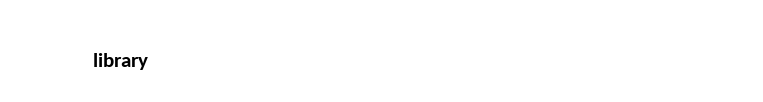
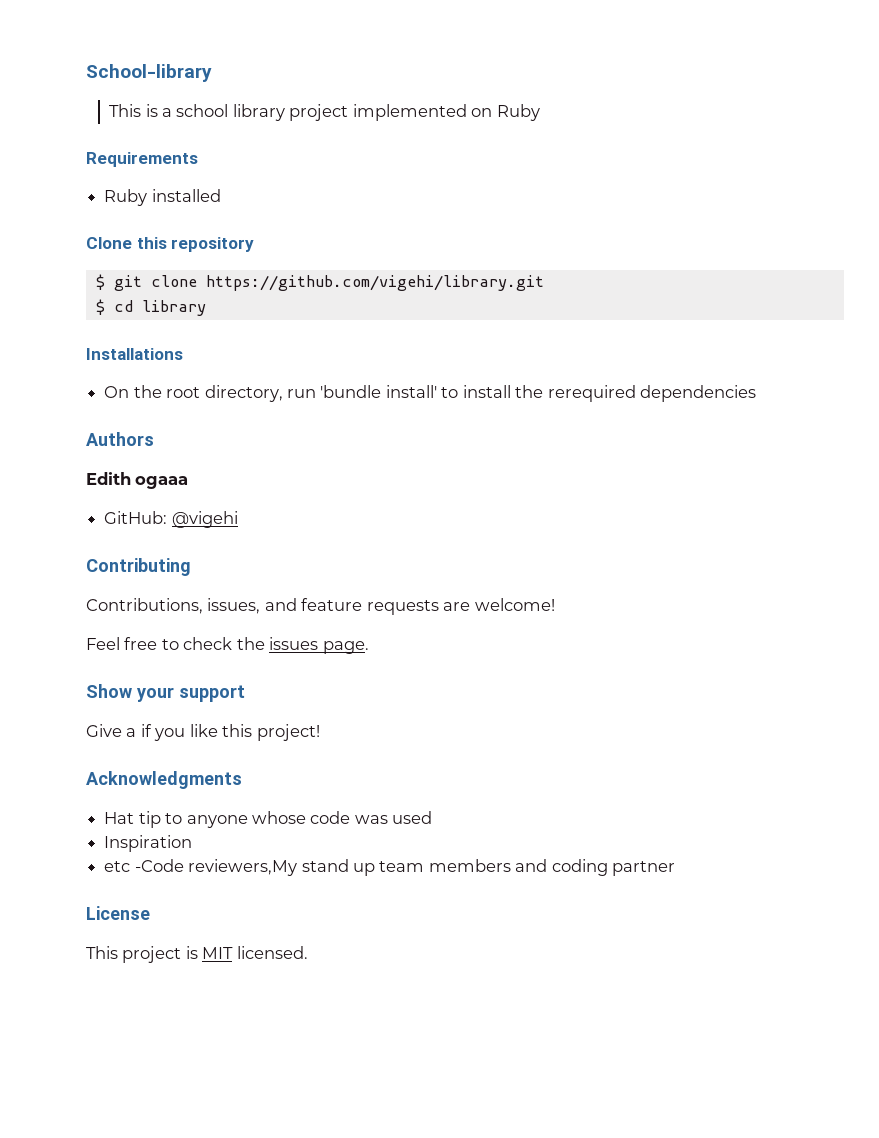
- library
+ School-library
+ This is a school library project implemented on Ruby
+ Requirements
+ Ruby installed
+ Clone this repository
+ $ git clone https://github.com/vigehi/library.git
+ $ cd library
+ Installations
+ On the root directory, run 'bundle install' to install the rerequired dependencies
+ Authors
+ Edith ogaaa
+ GitHub: @vigehi
+ Contributing
+ Contributions, issues, and feature requests are welcome!
+ Feel free to check the issues page.
+ Show your support
+ Give a if you like this project!
+ Acknowledgments
+ Hat tip to anyone whose code was used
+ Inspiration
+ etc -Code reviewers,My stand up team members and coding partner
+ License
+ This project is MIT licensed.

